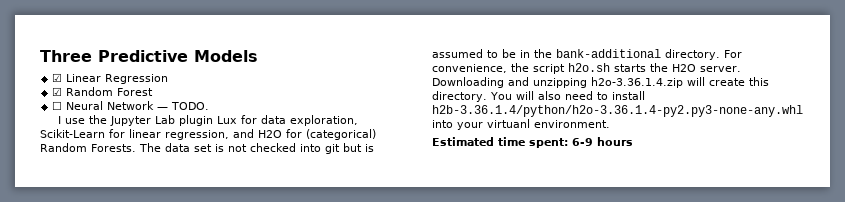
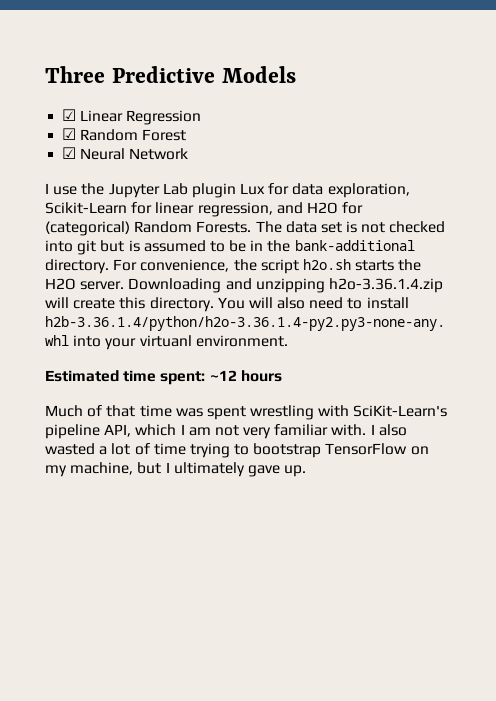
- ☐ Neural Network — TODO.
+ ☑ Neural Network
- Estimated time spent: 6-9 hours
+ Estimated time spent: ~12 hours
+ Much of that time was spent wrestling with SciKit-Learn's pipeline API, which I am not very familiar with. I also wasted a lot of time trying to bootstrap TensorFlow on my machine, but I ultimately gave up.

